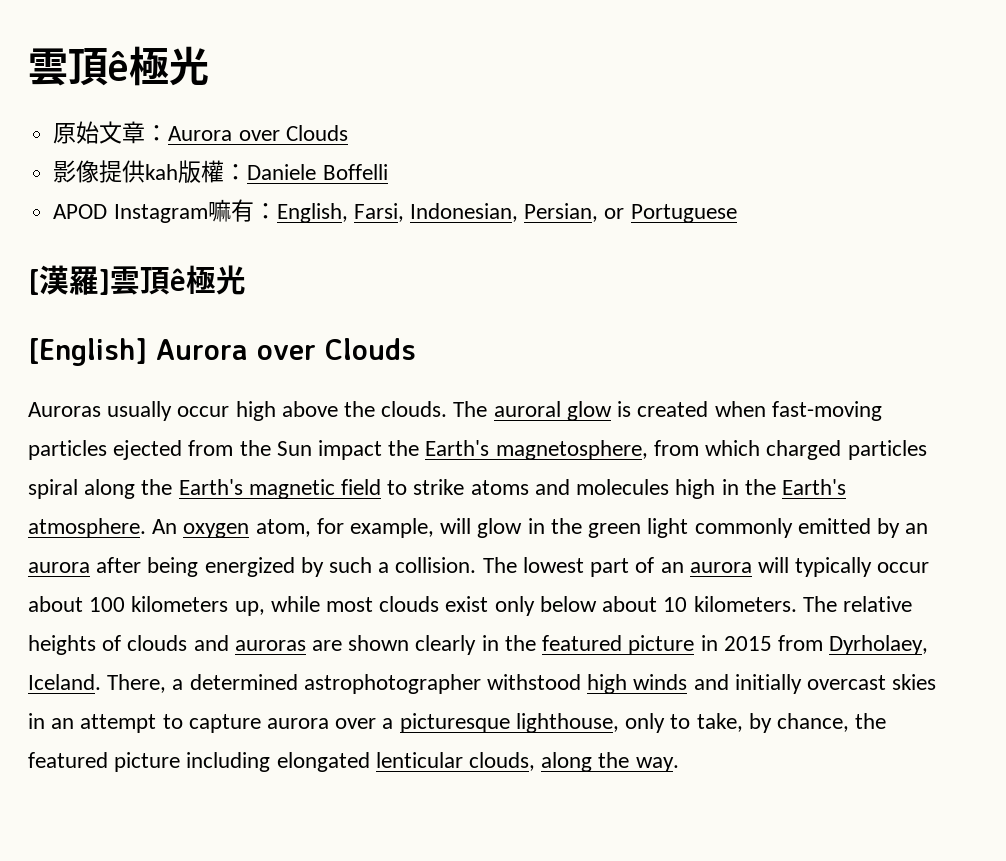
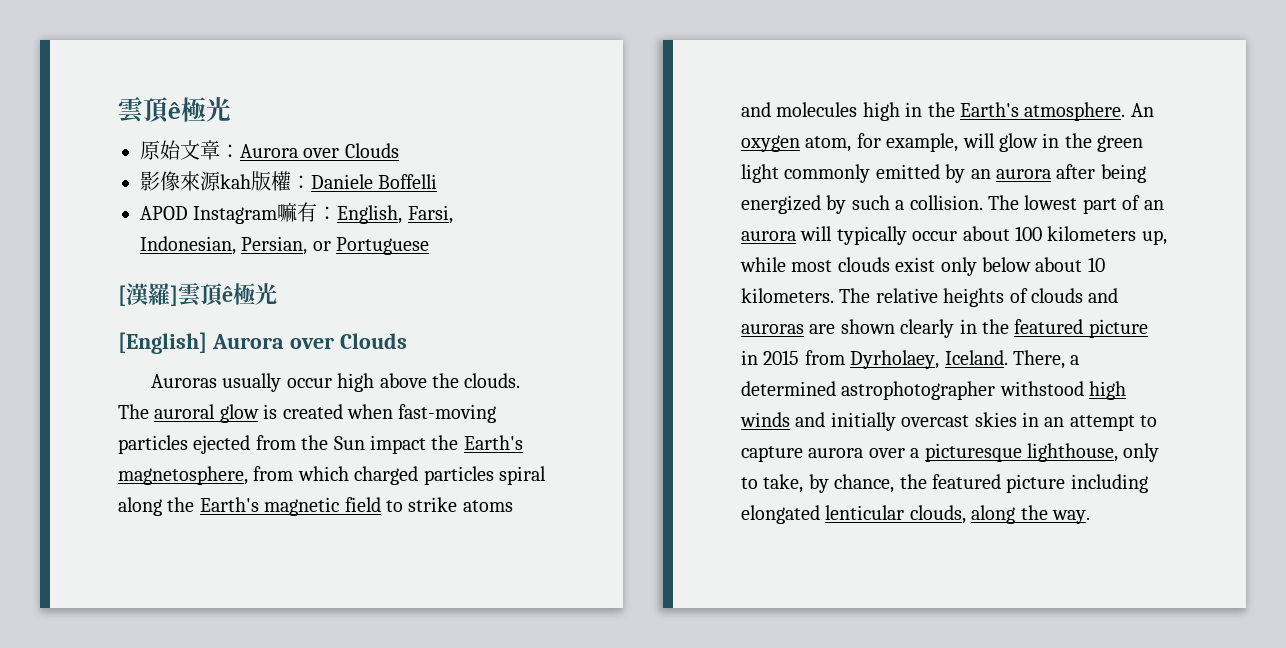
- 影像提供kah版權：Daniele Boffelli
+ 影像來源kah版權：Daniele Boffelli

